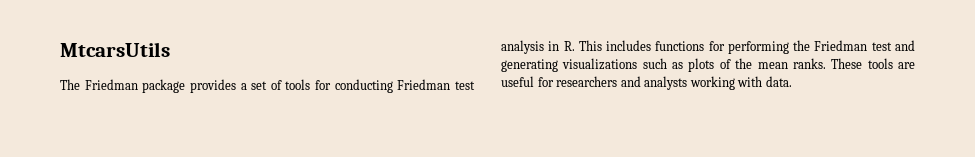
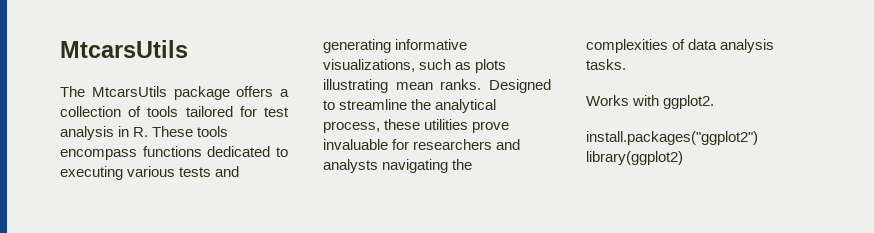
- The Friedman package provides a set of tools for conducting Friedman test analysis in R. This includes functions for performing the Friedman test and generating visualizations such as plots of the mean ranks. These tools are useful for researchers and analysts working with data.
+ The MtcarsUtils package offers a collection of tools tailored for test analysis in R. These tools encompass functions dedicated to executing various tests and generating informative visualizations, such as plots illustrating mean ranks. Designed to streamline the analytical process, these utilities prove invaluable for researchers and analysts navigating the complexities of data analysis tasks.
+ Works with ggplot2.
+ install.packages("ggplot2") library(ggplot2)

